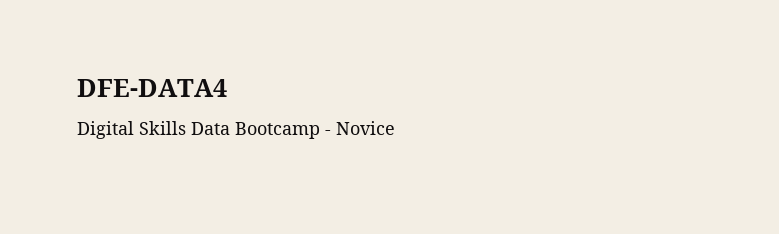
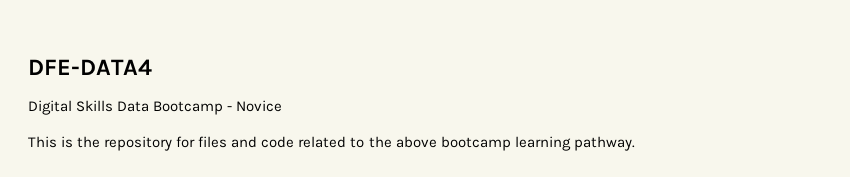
+ This is the repository for files and code related to the above bootcamp learning pathway.

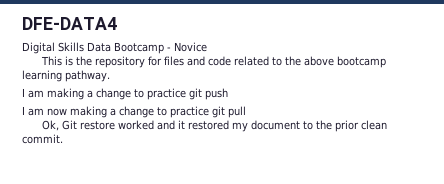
+ I am making a change to practice git push
+ I am now making a change to practice git pull
+ Ok, Git restore worked and it restored my document to the prior clean commit.

